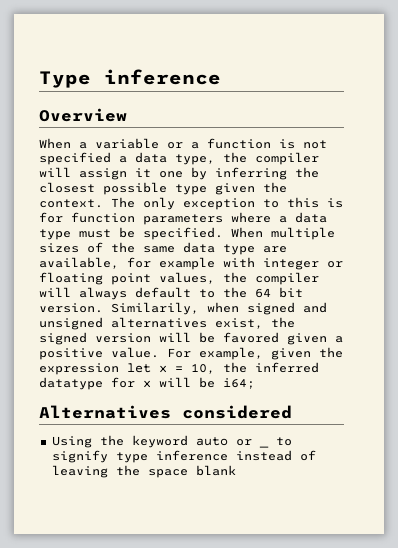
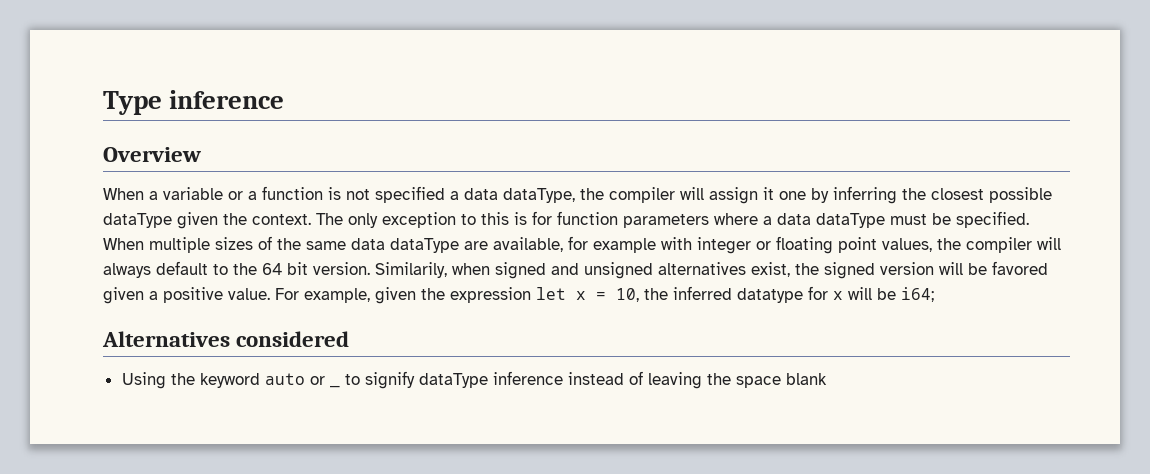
- When a variable or a function is not specified a data type, the compiler will assign it one by inferring the closest possible type given the context.
+ When a variable or a function is not specified a data dataType, the compiler will assign it one by inferring the closest possible dataType given the context.
- The only exception to this is for function parameters where a data type must be specified.
+ The only exception to this is for function parameters where a data dataType must be specified.
- When multiple sizes of the same data type are available, for example with integer or floating point values, the compiler will always default to the 64 bit version.
+ When multiple sizes of the same data dataType are available, for example with integer or floating point values, the compiler will always default to the 64 bit version.
- Using the keyword auto or _ to signify type inference instead of leaving the space blank
+ Using the keyword auto or _ to signify dataType inference instead of leaving the space blank

